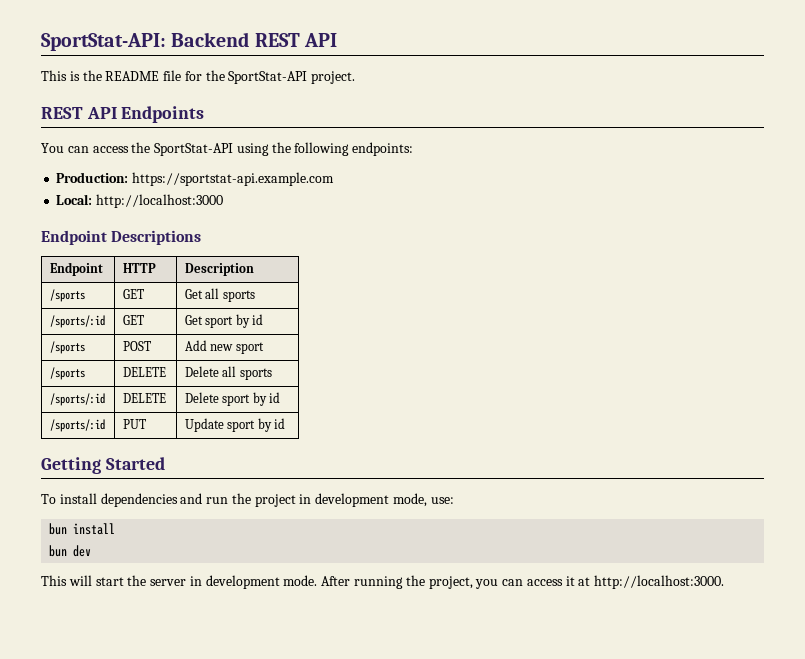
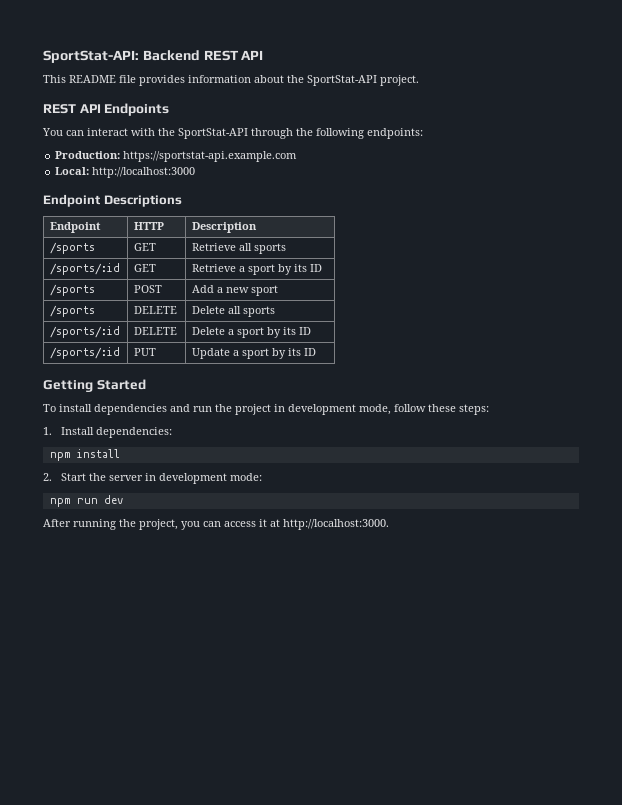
- This is the README file for the SportStat-API project.
+ This README file provides information about the SportStat-API project.
- You can access the SportStat-API using the following endpoints:
+ You can interact with the SportStat-API through the following endpoints:
- /sports | GET | Get all sports
+ /sports | GET | Retrieve all sports
- /sports/:id | GET | Get sport by id
+ /sports/:id | GET | Retrieve a sport by its ID
- /sports | POST | Add new sport
+ /sports | POST | Add a new sport
- /sports/:id | DELETE | Delete sport by id
+ /sports/:id | DELETE | Delete a sport by its ID
- /sports/:id | PUT | Update sport by id
+ /sports/:id | PUT | Update a sport by its ID
- To install dependencies and run the project in development mode, use:
- bun install
- bun dev
- This will start the server in development mode. After running the project, you can access it at http://localhost:3000.
+ To install dependencies and run the project in development mode, follow these steps:
+ 1. Install dependencies:
+ npm install
+ 2. Start the server in development mode:
+ npm run dev
+ After running the project, you can access it at http://localhost:3000.

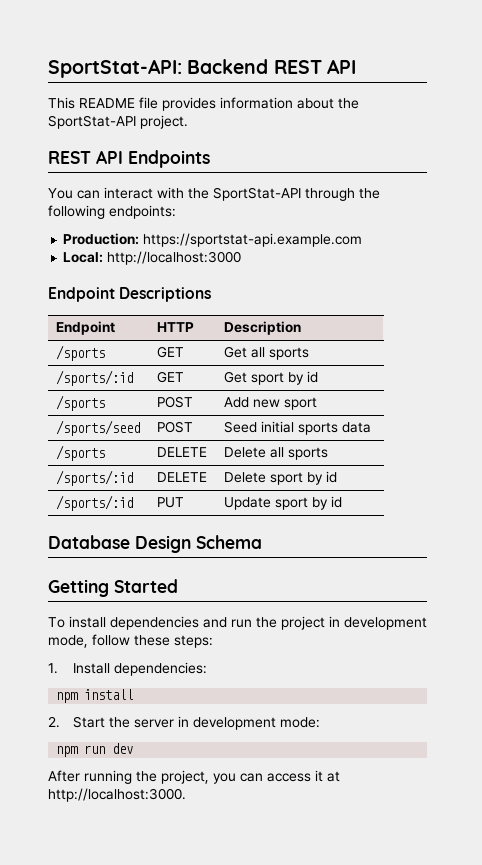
- /sports | GET | Retrieve all sports
+ /sports | GET | Get all sports
- /sports/:id | GET | Retrieve a sport by its ID
+ /sports/:id | GET | Get sport by id
- /sports | POST | Add a new sport
+ /sports | POST | Add new sport
+ /sports/seed | POST | Seed initial sports data
- /sports/:id | DELETE | Delete a sport by its ID
+ /sports/:id | DELETE | Delete sport by id
- /sports/:id | PUT | Update a sport by its ID
+ /sports/:id | PUT | Update sport by id
+ Database Design Schema

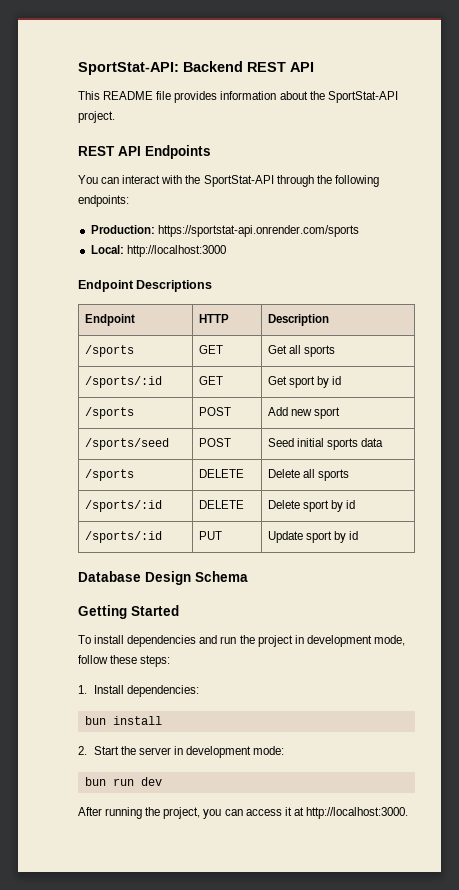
- Production: https://sportstat-api.example.com
+ Production: https://sportstat-api.onrender.com/sports
- npm install
+ bun install
- npm run dev
+ bun run dev

